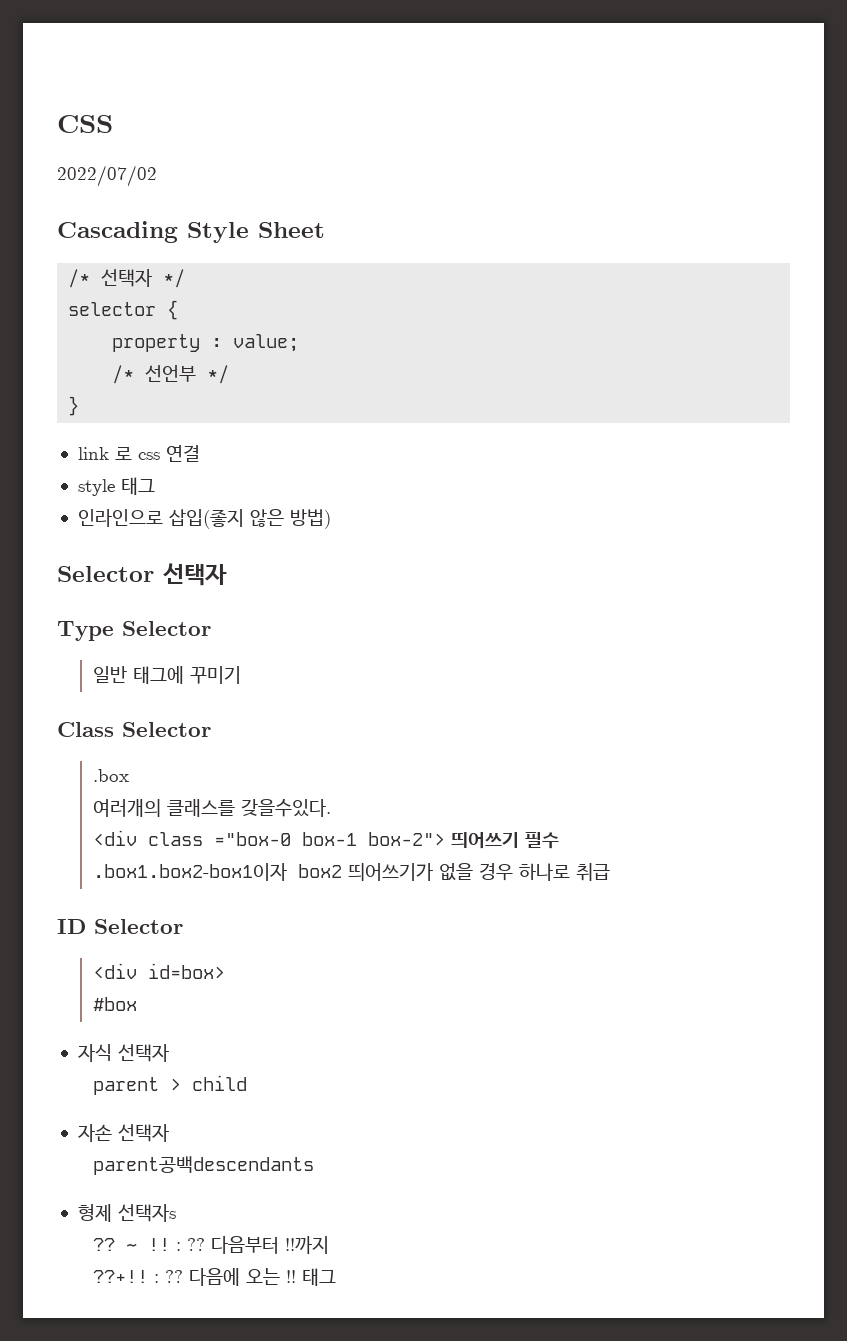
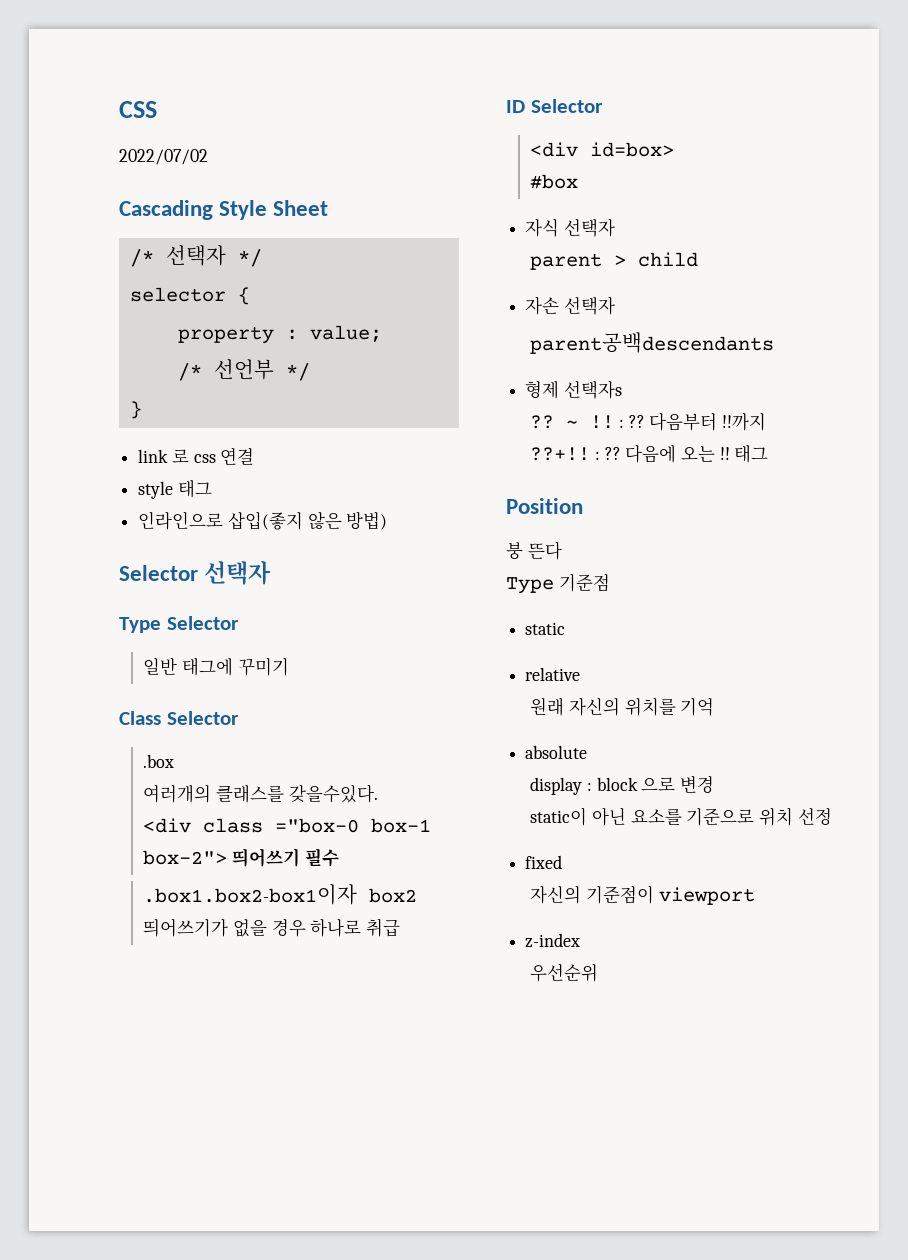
+ Position
+ 붕 뜬다
+ Type 기준점
+ static
+ relative
+ 원래 자신의 위치를 기억
+ absolute
+ display : block 으로 변경
+ static이 아닌 요소를 기준으로 위치 선정
+ fixed
+ 자신의 기준점이 viewport
+ z-index
+ 우선순위

